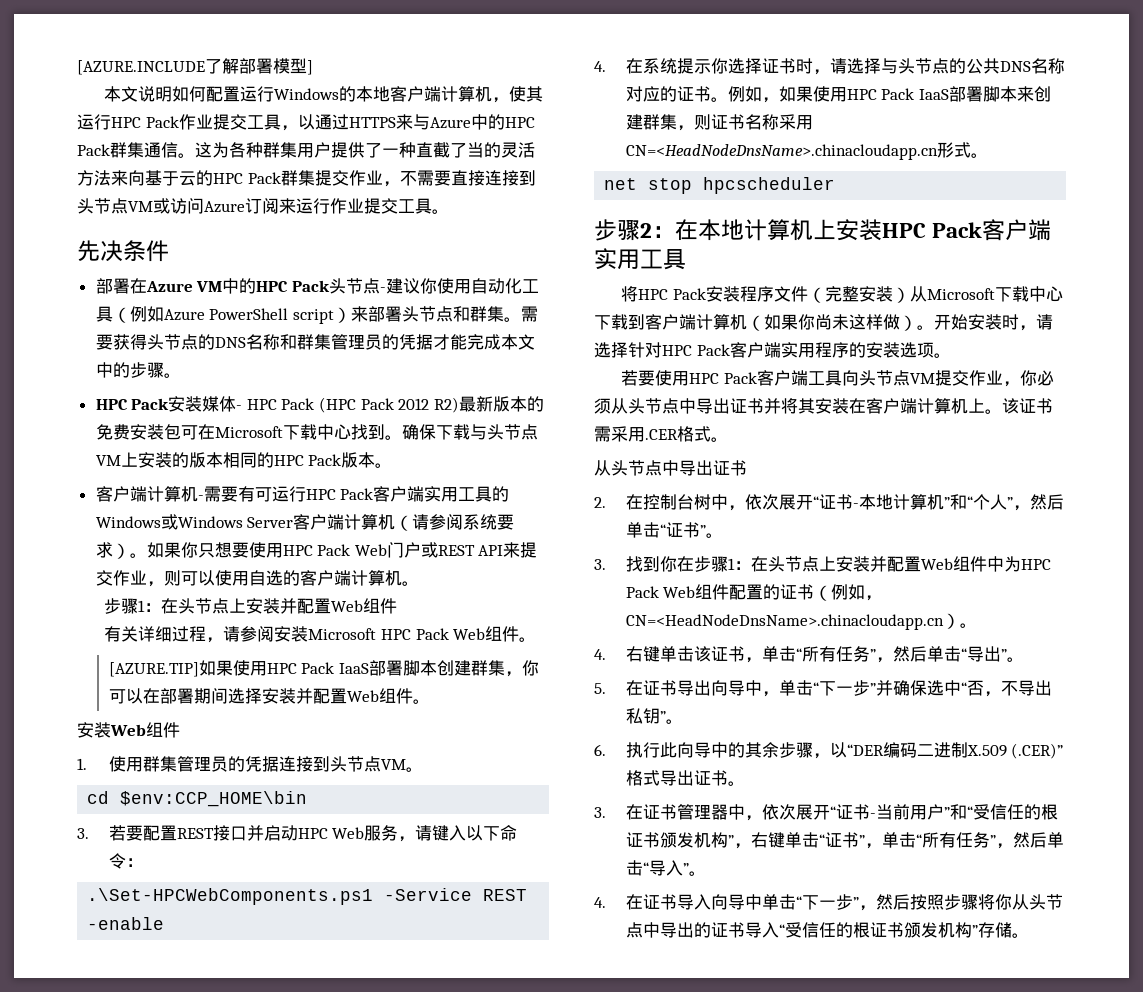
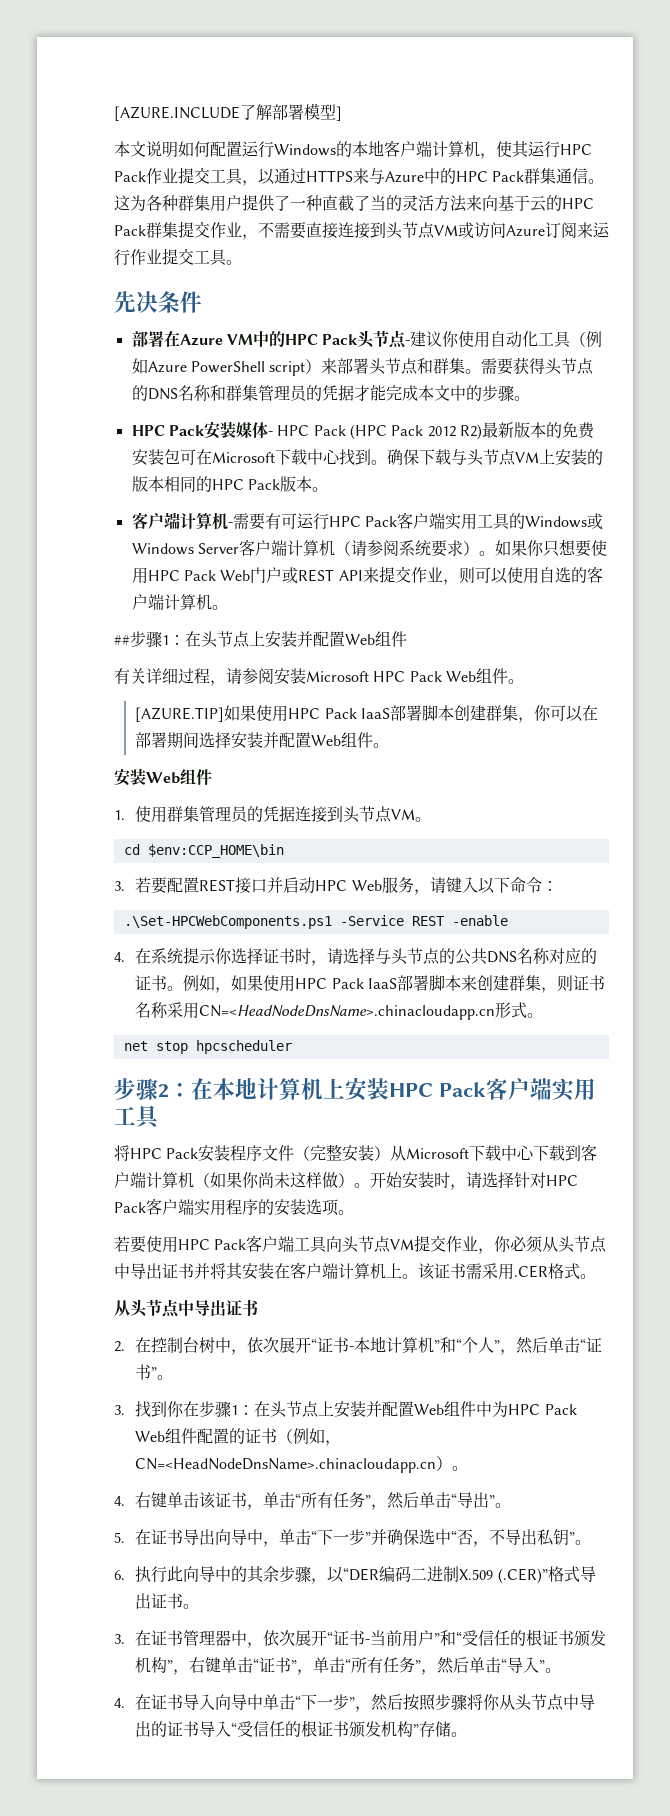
  如果你只想要使用HPC Pack Web门户或REST API来提交作业，则可以使用自选的客户端计算机。
- 步骤1：在头节点上安装并配置Web组件
+ ##步骤1：在头节点上安装并配置Web组件

